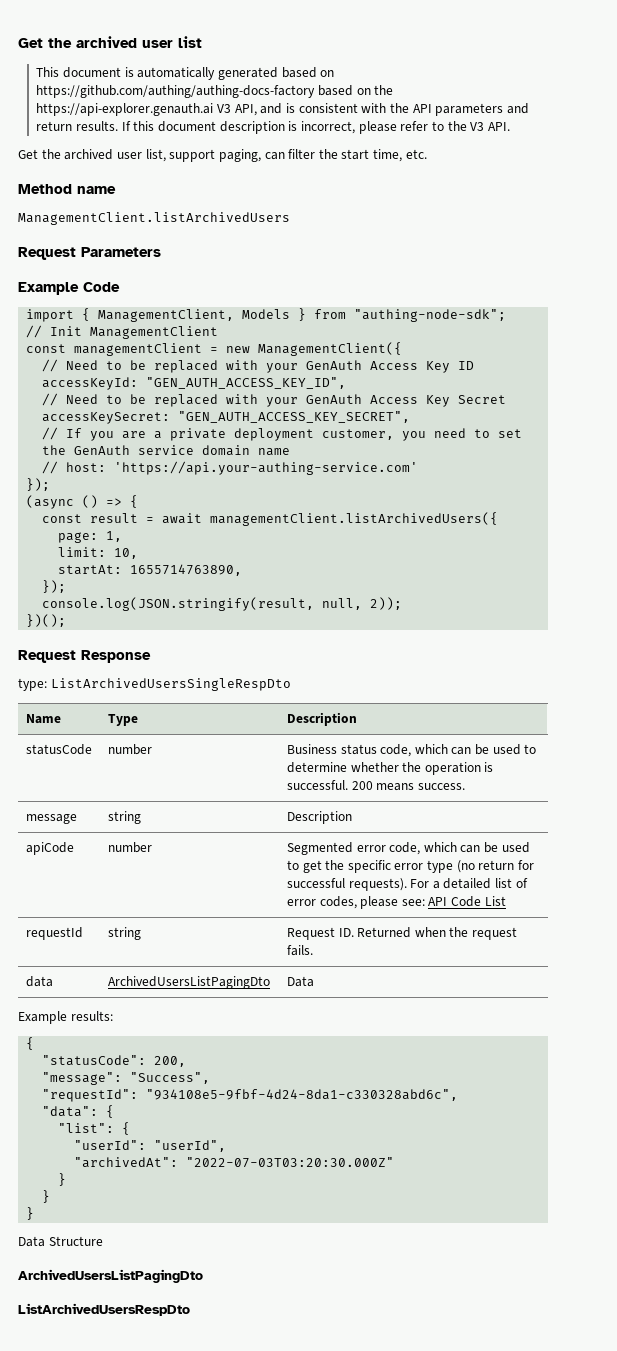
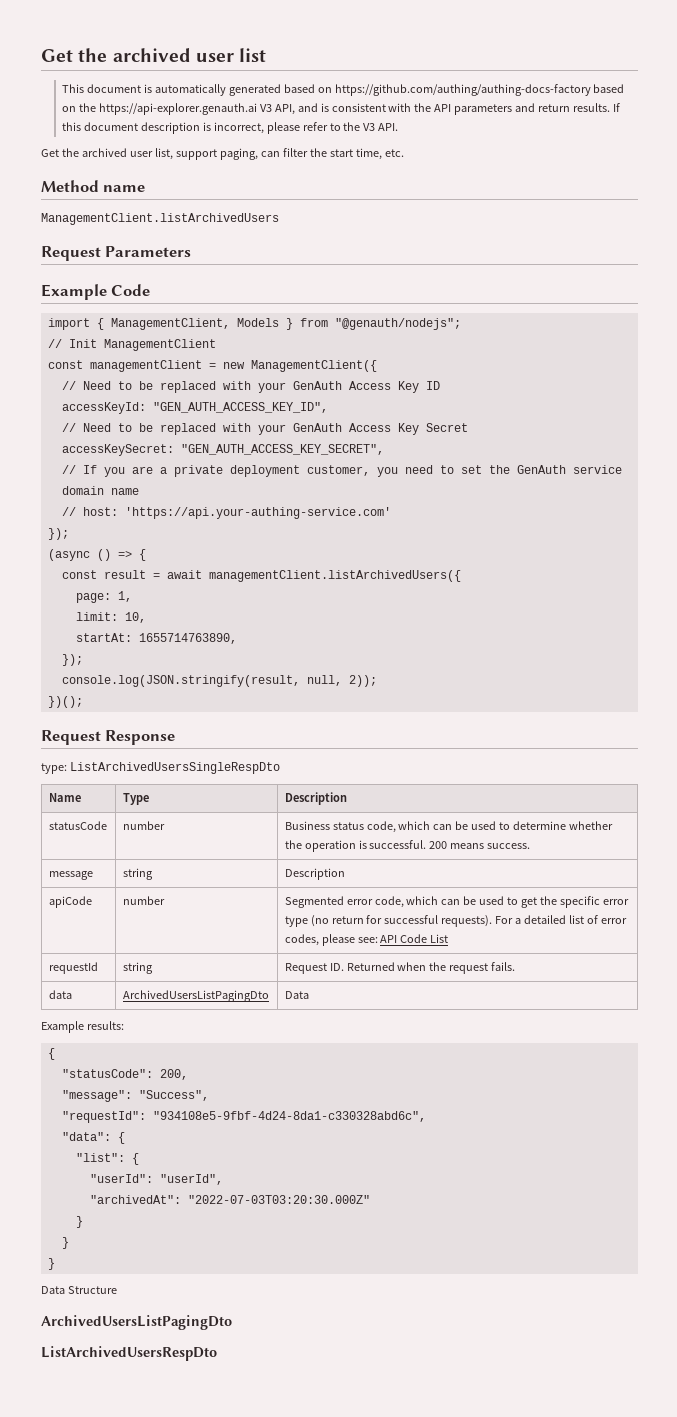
- import { ManagementClient, Models } from "authing-node-sdk";
+ import { ManagementClient, Models } from "@genauth/nodejs";

